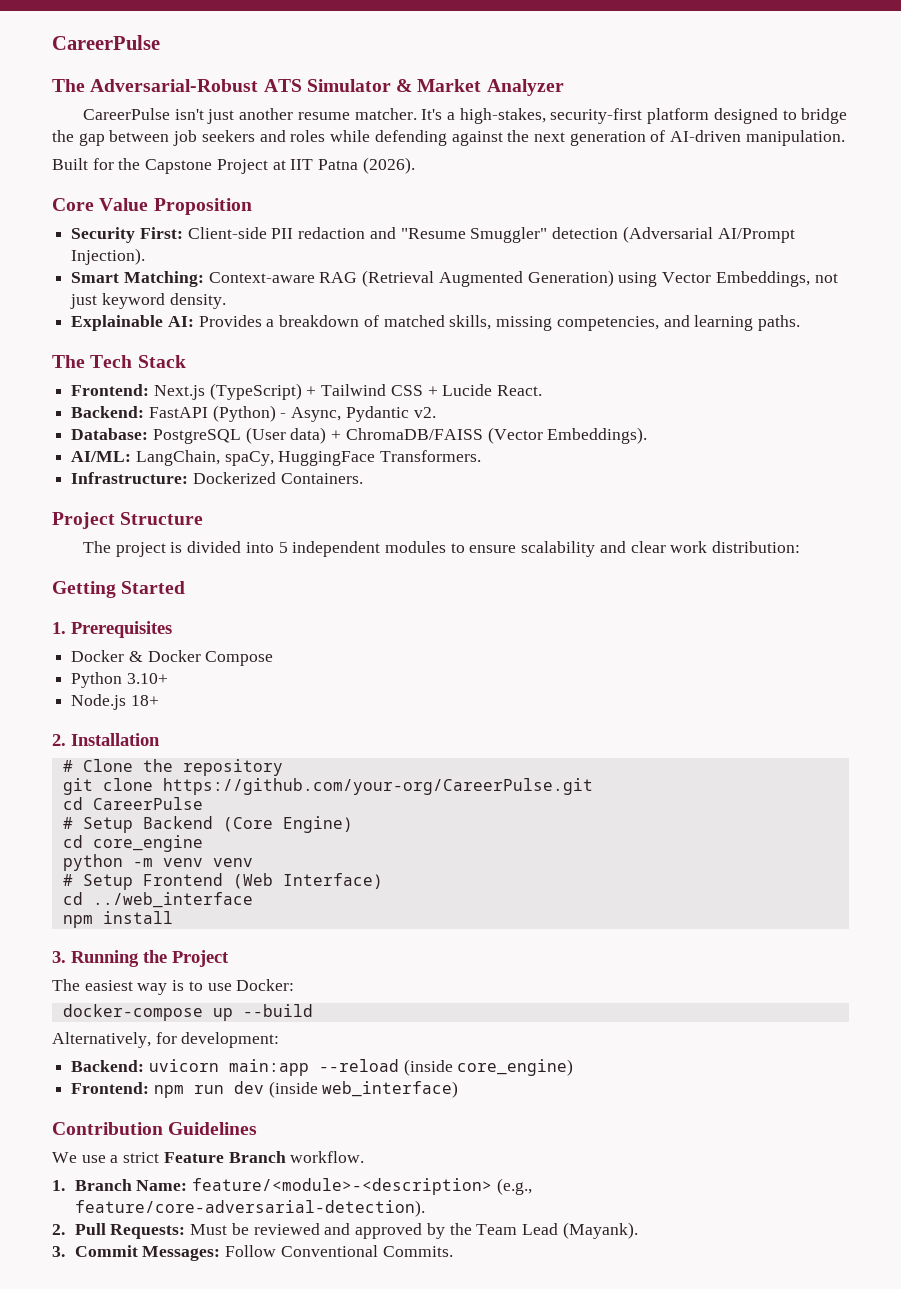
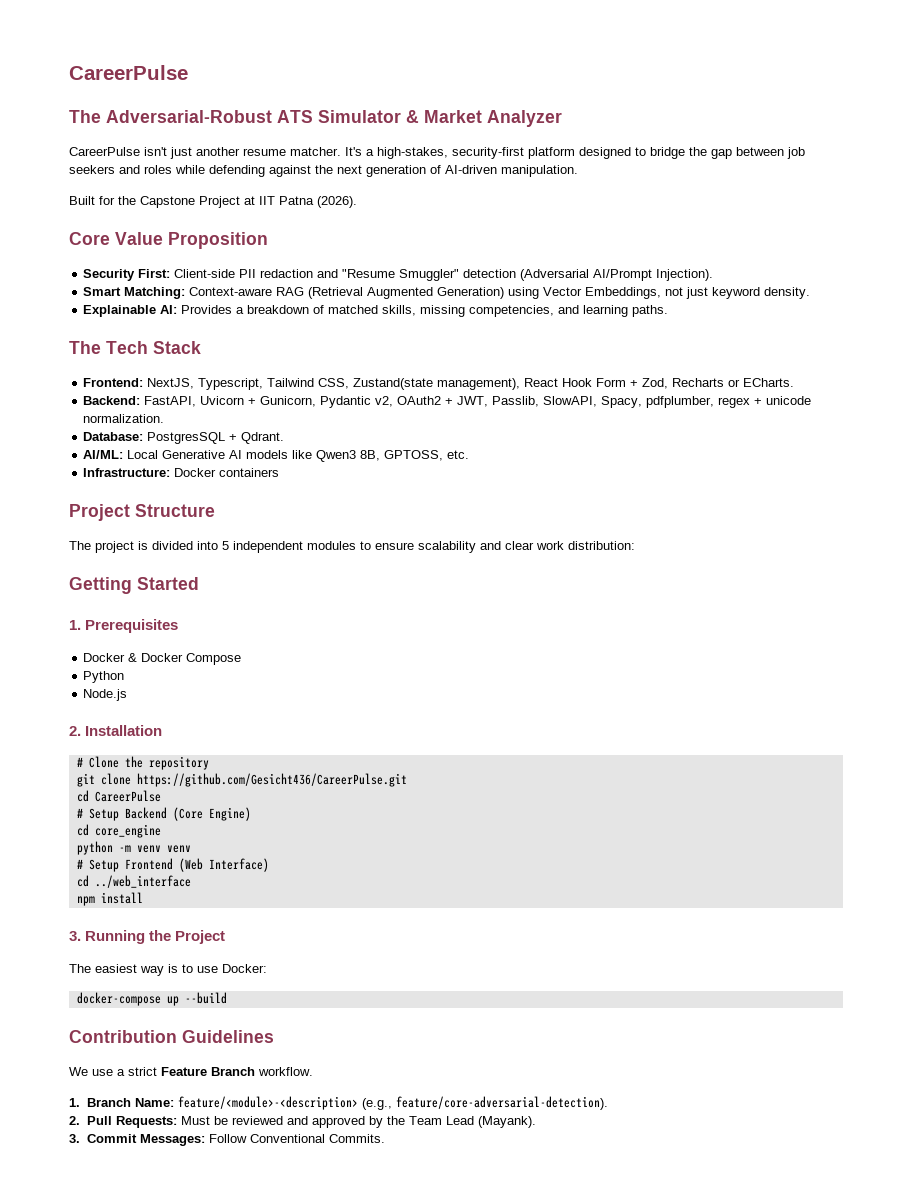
- Frontend: Next.js (TypeScript) + Tailwind CSS + Lucide React.
- Backend: FastAPI (Python) - Async, Pydantic v2.
- Database: PostgreSQL (User data) + ChromaDB/FAISS (Vector Embeddings).
- AI/ML: LangChain, spaCy, HuggingFace Transformers.
+ Frontend: NextJS, Typescript, Tailwind CSS, Zustand(state management), React Hook Form + Zod, Recharts or ECharts.
+ Backend: FastAPI, Uvicorn + Gunicorn, Pydantic v2, OAuth2 + JWT, Passlib, SlowAPI, Spacy, pdfplumber, regex + unicode normalization.
+ Database: PostgresSQL + Qdrant.
+ AI/ML: Local Generative AI models like Qwen3 8B, GPTOSS, etc.
- Infrastructure: Dockerized Containers.
+ Infrastructure: Docker containers
- Python 3.10+
+ Python
- Node.js 18+
+ Node.js
- git clone https://github.com/your-org/CareerPulse.git
+ git clone https://github.com/Gesicht436/CareerPulse.git
- Alternatively, for development:
- Backend: uvicorn main:app --reload (inside core_engine)
- Frontend: npm run dev (inside web_interface)

